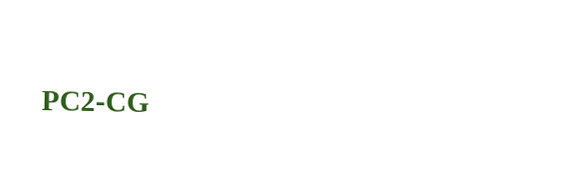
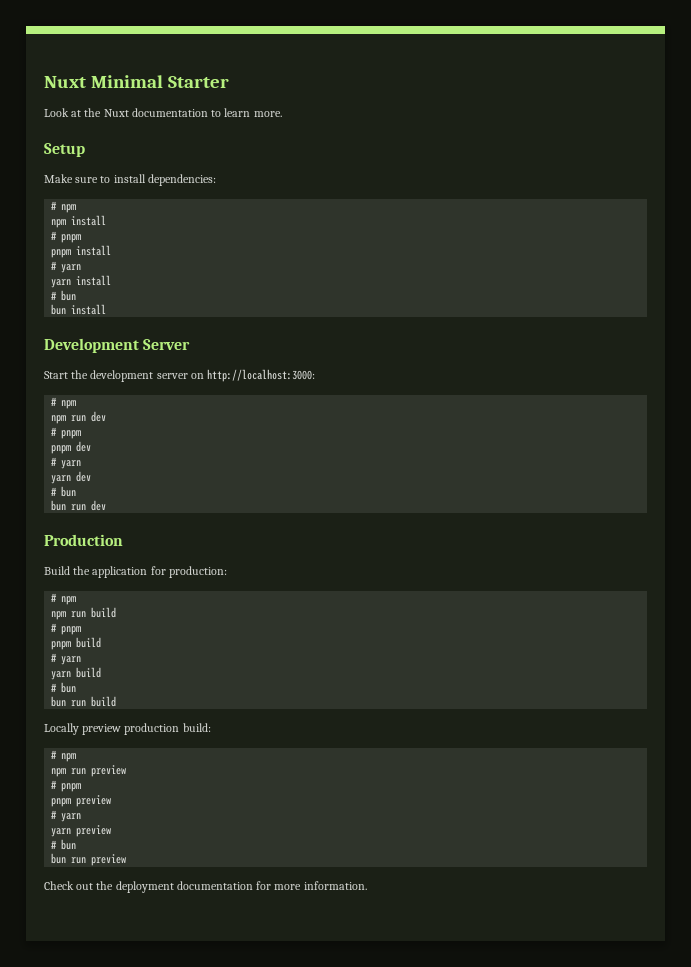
- PC2-CG
+ Nuxt Minimal Starter
+ Look at the Nuxt documentation to learn more.
+ Setup
+ Make sure to install dependencies:
+ # npm
+ npm install
+ # pnpm
+ pnpm install
+ # yarn
+ yarn install
+ # bun
+ bun install
+ Development Server
+ Start the development server on http://localhost:3000:
+ # npm
+ npm run dev
+ # pnpm
+ pnpm dev
+ # yarn
+ yarn dev
+ # bun
+ bun run dev
+ Production
+ Build the application for production:
+ # npm
+ npm run build
+ # pnpm
+ pnpm build
+ # yarn
+ yarn build
+ # bun
+ bun run build
+ Locally preview production build:
+ # npm
+ npm run preview
+ # pnpm
+ pnpm preview
+ # yarn
+ yarn preview
+ # bun
+ bun run preview
+ Check out the deployment documentation for more information.

